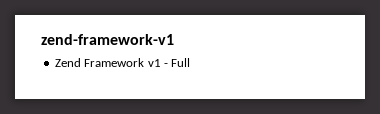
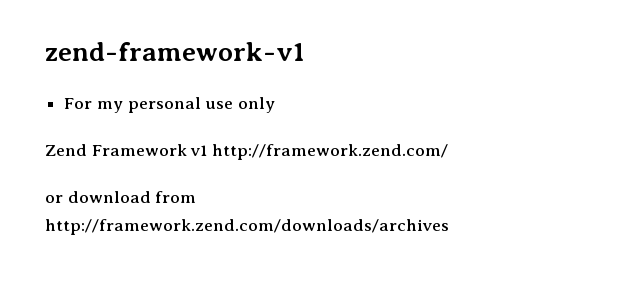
- Zend Framework v1 - Full
+ For my personal use only
+ Zend Framework v1 http://framework.zend.com/
+ or download from http://framework.zend.com/downloads/archives

